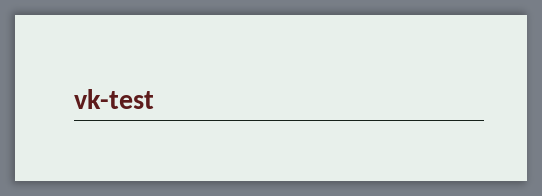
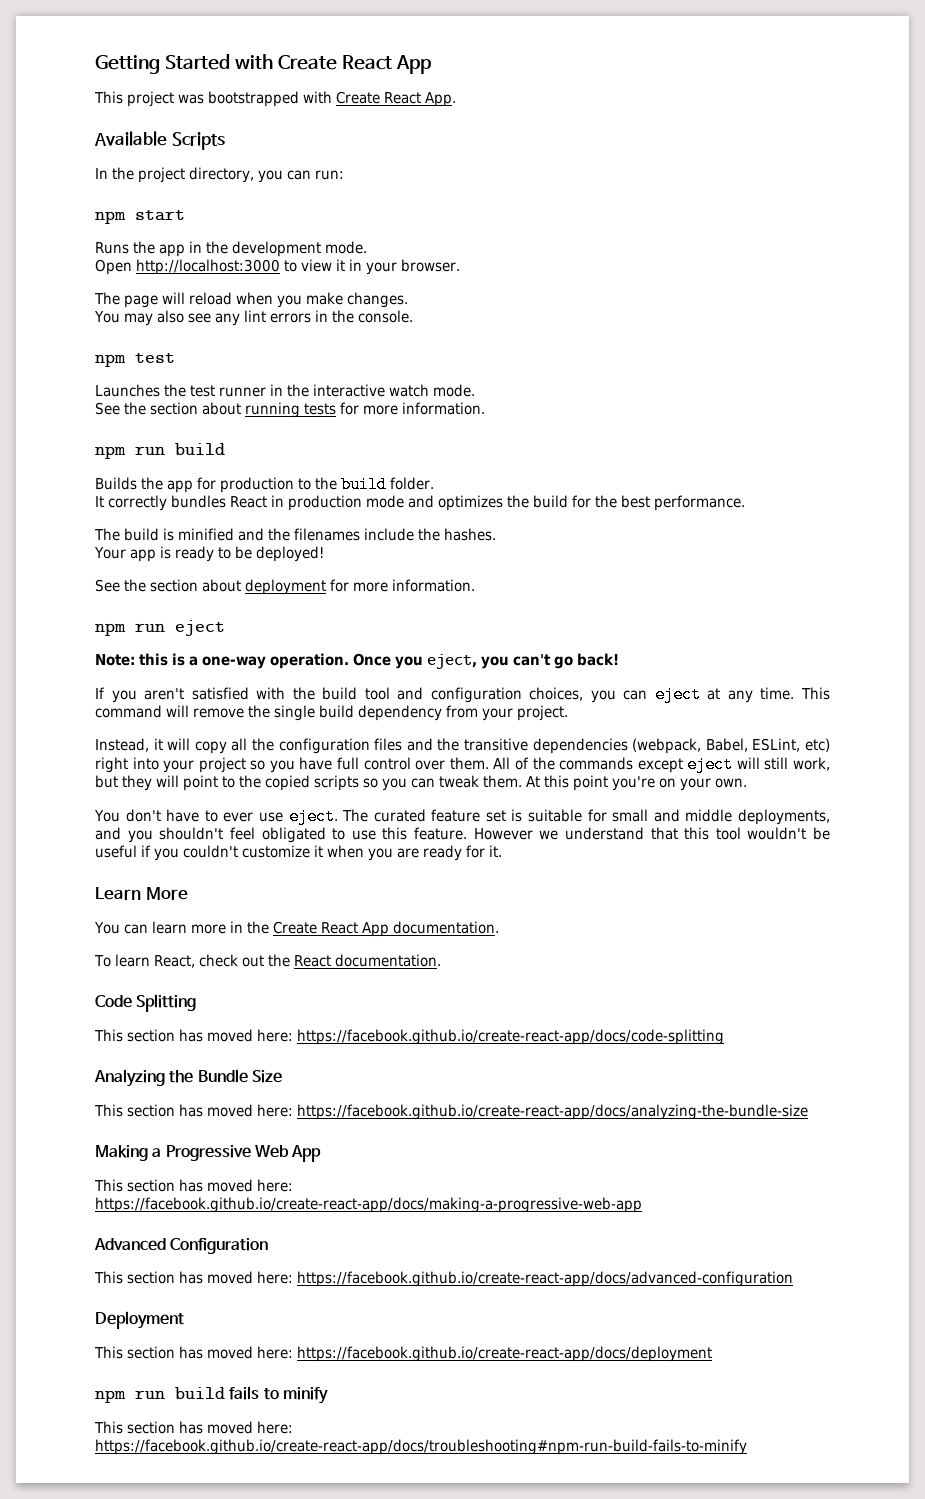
- vk-test
+ Getting Started with Create React App
+ This project was bootstrapped with Create React App.
+ Available Scripts
+ In the project directory, you can run:
+ npm start
+ Runs the app in the development mode.
+ Open http://localhost:3000 to view it in your browser.
+ The page will reload when you make changes.
+ You may also see any lint errors in the console.
+ npm test
+ Launches the test runner in the interactive watch mode.
+ See the section about running tests for more information.
+ npm run build
+ Builds the app for production to the build folder.
+ It correctly bundles React in production mode and optimizes the build for the best performance.
+ The build is minified and the filenames include the hashes.
+ Your app is ready to be deployed!
+ See the section about deployment for more information.
+ npm run eject
+ Note: this is a one-way operation. Once you eject, you can't go back!
+ If you aren't satisfied with the build tool and configuration choices, you can eject at any time. This command will remove the single build dependency from your project.
+ Instead, it will copy all the configuration files and the transitive dependencies (webpack, Babel, ESLint, etc) right into your project so you have full control over them. All of the commands except eject will still work, but they will point to the copied scripts so you can tweak them. At this point you're on your own.
+ You don't have to ever use eject. The curated feature set is suitable for small and middle deployments, and you shouldn't feel obligated to use this feature. However we understand that this tool wouldn't be useful if you couldn't customize it when you are ready for it.
+ Learn More
+ You can learn more in the Create React App documentation.
+ To learn React, check out the React documentation.
+ Code Splitting
+ This section has moved here: https://facebook.github.io/create-react-app/docs/code-splitting
+ Analyzing the Bundle Size
+ This section has moved here: https://facebook.github.io/create-react-app/docs/analyzing-the-bundle-size
+ Making a Progressive Web App
+ This section has moved here: https://facebook.github.io/create-react-app/docs/making-a-progressive-web-app
+ Advanced Configuration
+ This section has moved here: https://facebook.github.io/create-react-app/docs/advanced-configuration
+ Deployment
+ This section has moved here: https://facebook.github.io/create-react-app/docs/deployment
+ npm run build fails to minify
+ This section has moved here: https://facebook.github.io/create-react-app/docs/troubleshooting#npm-run-build-fails-to-minify

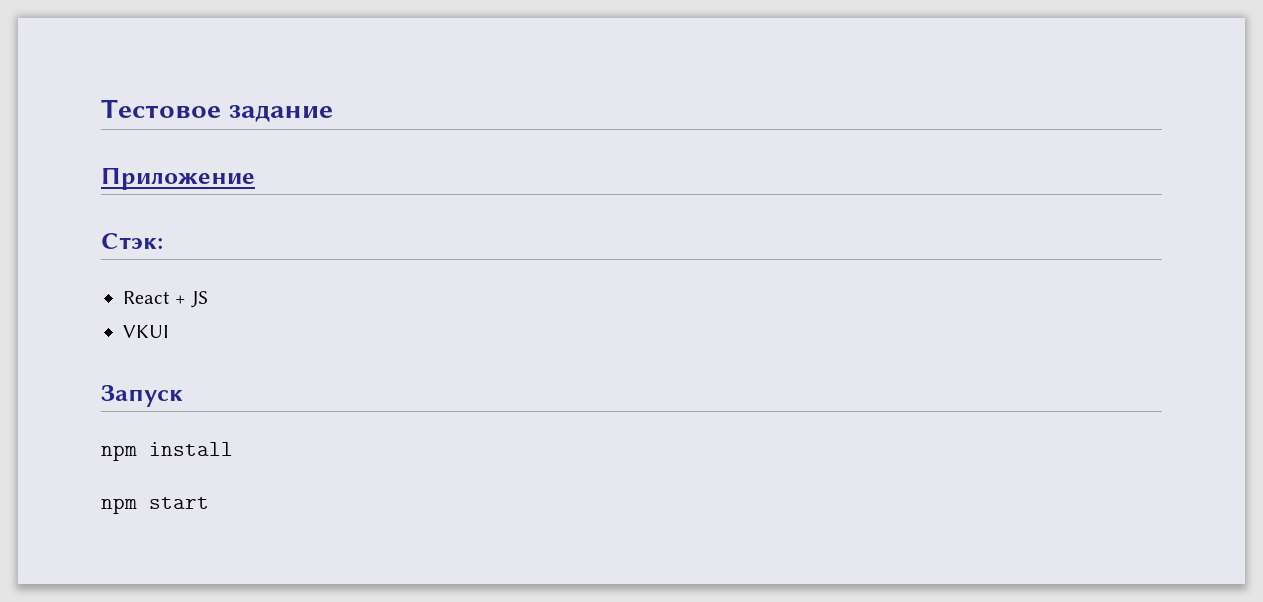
- Getting Started with Create React App
- This project was bootstrapped with Create React App.
- Available Scripts
- In the project directory, you can run:
+ Тестовое задание
+ Приложение
+ Стэк:
+ React + JS
+ VKUI
+ Запуск
+ npm install
  npm start
- Runs the app in the development mode.
- Open http://localhost:3000 to view it in your browser.
- The page will reload when you make changes.
- You may also see any lint errors in the console.
- npm test
- Launches the test runner in the interactive watch mode.
- See the section about running tests for more information.
- npm run build
- Builds the app for production to the build folder.
- It correctly bundles React in production mode and optimizes the build for the best performance.
- The build is minified and the filenames include the hashes.
- Your app is ready to be deployed!
- See the section about deployment for more information.
- npm run eject
- Note: this is a one-way operation. Once you eject, you can't go back!
- If you aren't satisfied with the build tool and configuration choices, you can eject at any time. This command will remove the single build dependency from your project.
- Instead, it will copy all the configuration files and the transitive dependencies (webpack, Babel, ESLint, etc) right into your project so you have full control over them. All of the commands except eject will still work, but they will point to the copied scripts so you can tweak them. At this point you're on your own.
- You don't have to ever use eject. The curated feature set is suitable for small and middle deployments, and you shouldn't feel obligated to use this feature. However we understand that this tool wouldn't be useful if you couldn't customize it when you are ready for it.
- Learn More
- You can learn more in the Create React App documentation.
- To learn React, check out the React documentation.
- Code Splitting
- This section has moved here: https://facebook.github.io/create-react-app/docs/code-splitting
- Analyzing the Bundle Size
- This section has moved here: https://facebook.github.io/create-react-app/docs/analyzing-the-bundle-size
- Making a Progressive Web App
- This section has moved here: https://facebook.github.io/create-react-app/docs/making-a-progressive-web-app
- Advanced Configuration
- This section has moved here: https://facebook.github.io/create-react-app/docs/advanced-configuration
- Deployment
- This section has moved here: https://facebook.github.io/create-react-app/docs/deployment
- npm run build fails to minify
- This section has moved here: https://facebook.github.io/create-react-app/docs/troubleshooting#npm-run-build-fails-to-minify

